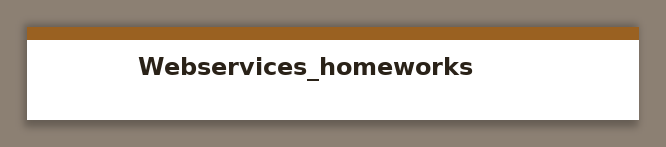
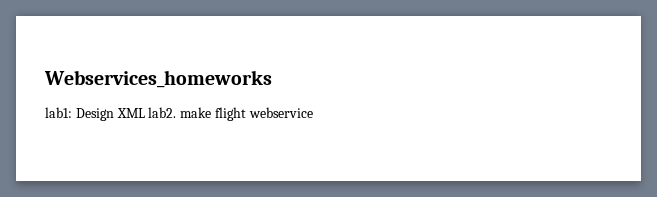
+ lab1: Design XML lab2. make flight webservice

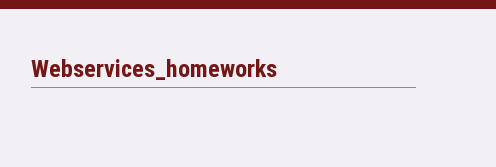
- lab1: Design XML lab2. make flight webservice

